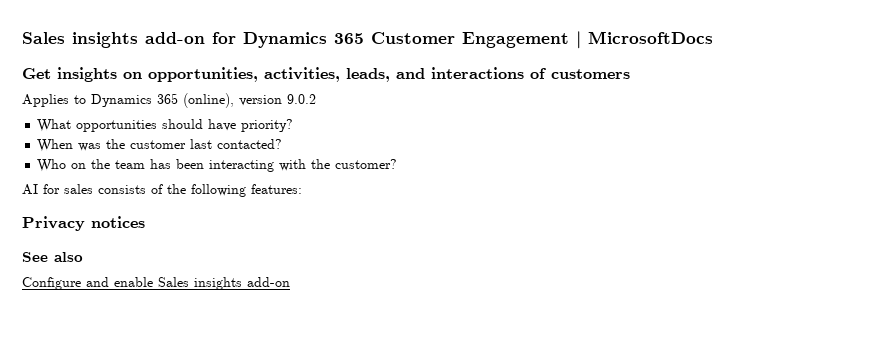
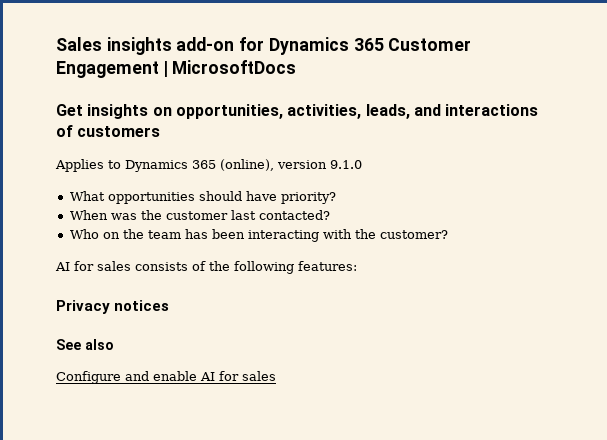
- Applies to Dynamics 365 (online), version 9.0.2
+ Applies to Dynamics 365 (online), version 9.1.0
- Configure and enable Sales insights add-on
+ Configure and enable AI for sales

